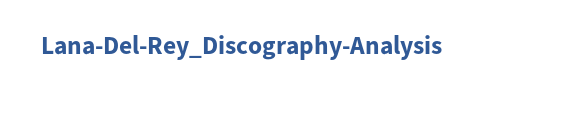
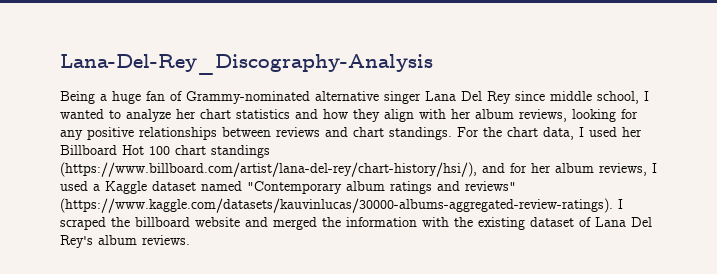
+ Being a huge fan of Grammy-nominated alternative singer Lana Del Rey since middle school, I wanted to analyze her chart statistics and how they align with her album reviews, looking for any positive relationships between reviews and chart standings. For the chart data, I used her Billboard Hot 100 chart standings (https://www.billboard.com/artist/lana-del-rey/chart-history/hsi/), and for her album reviews, I used a Kaggle dataset named "Contemporary album ratings and reviews" (https://www.kaggle.com/datasets/kauvinlucas/30000-albums-aggregated-review-ratings). I scraped the billboard website and merged the information with the existing dataset of Lana Del Rey's album reviews.

